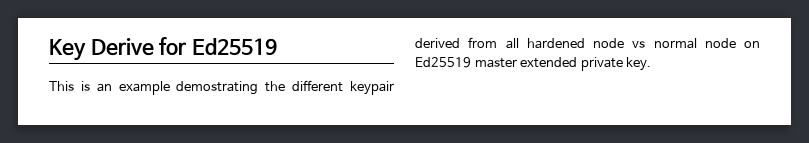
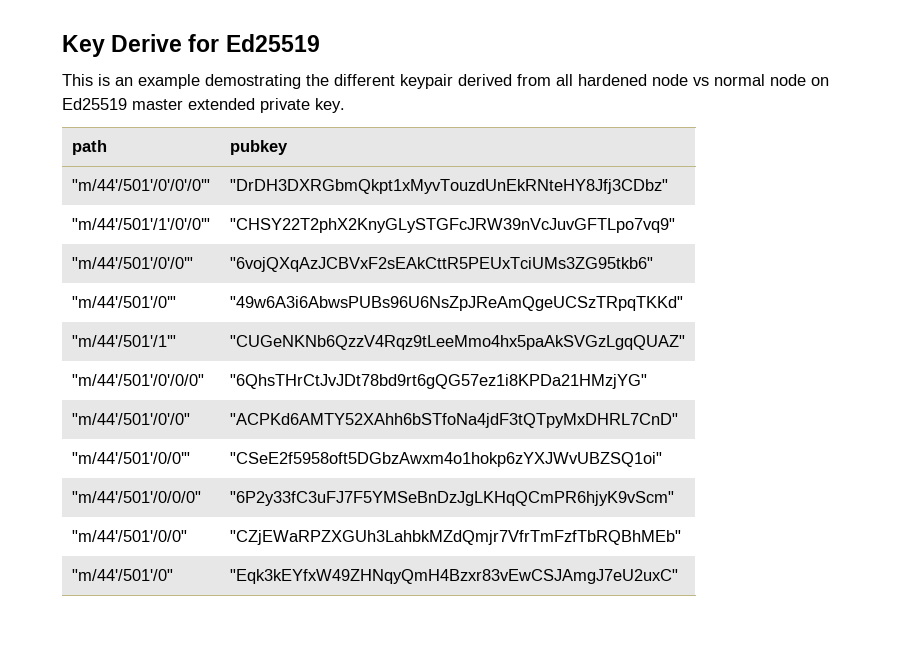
+ path | pubkey
+ "m/44'/501'/0'/0'/0'" | "DrDH3DXRGbmQkpt1xMyvTouzdUnEkRNteHY8Jfj3CDbz"
+ "m/44'/501'/1'/0'/0'" | "CHSY22T2phX2KnyGLySTGFcJRW39nVcJuvGFTLpo7vq9"
+ "m/44'/501'/0'/0'" | "6vojQXqAzJCBVxF2sEAkCttR5PEUxTciUMs3ZG95tkb6"
+ "m/44'/501'/0'" | "49w6A3i6AbwsPUBs96U6NsZpJReAmQgeUCSzTRpqTKKd"
+ "m/44'/501'/1'" | "CUGeNKNb6QzzV4Rqz9tLeeMmo4hx5paAkSVGzLgqQUAZ"
+ "m/44'/501'/0'/0/0" | "6QhsTHrCtJvJDt78bd9rt6gQG57ez1i8KPDa21HMzjYG"
+ "m/44'/501'/0'/0" | "ACPKd6AMTY52XAhh6bSTfoNa4jdF3tQTpyMxDHRL7CnD"
+ "m/44'/501'/0/0'" | "CSeE2f5958oft5DGbzAwxm4o1hokp6zYXJWvUBZSQ1oi"
+ "m/44'/501'/0/0/0" | "6P2y33fC3uFJ7F5YMSeBnDzJgLKHqQCmPR6hjyK9vScm"
+ "m/44'/501'/0/0" | "CZjEWaRPZXGUh3LahbkMZdQmjr7VfrTmFzfTbRQBhMEb"
+ "m/44'/501'/0" | "Eqk3kEYfxW49ZHNqyQmH4Bzxr83vEwCSJAmgJ7eU2uxC"

